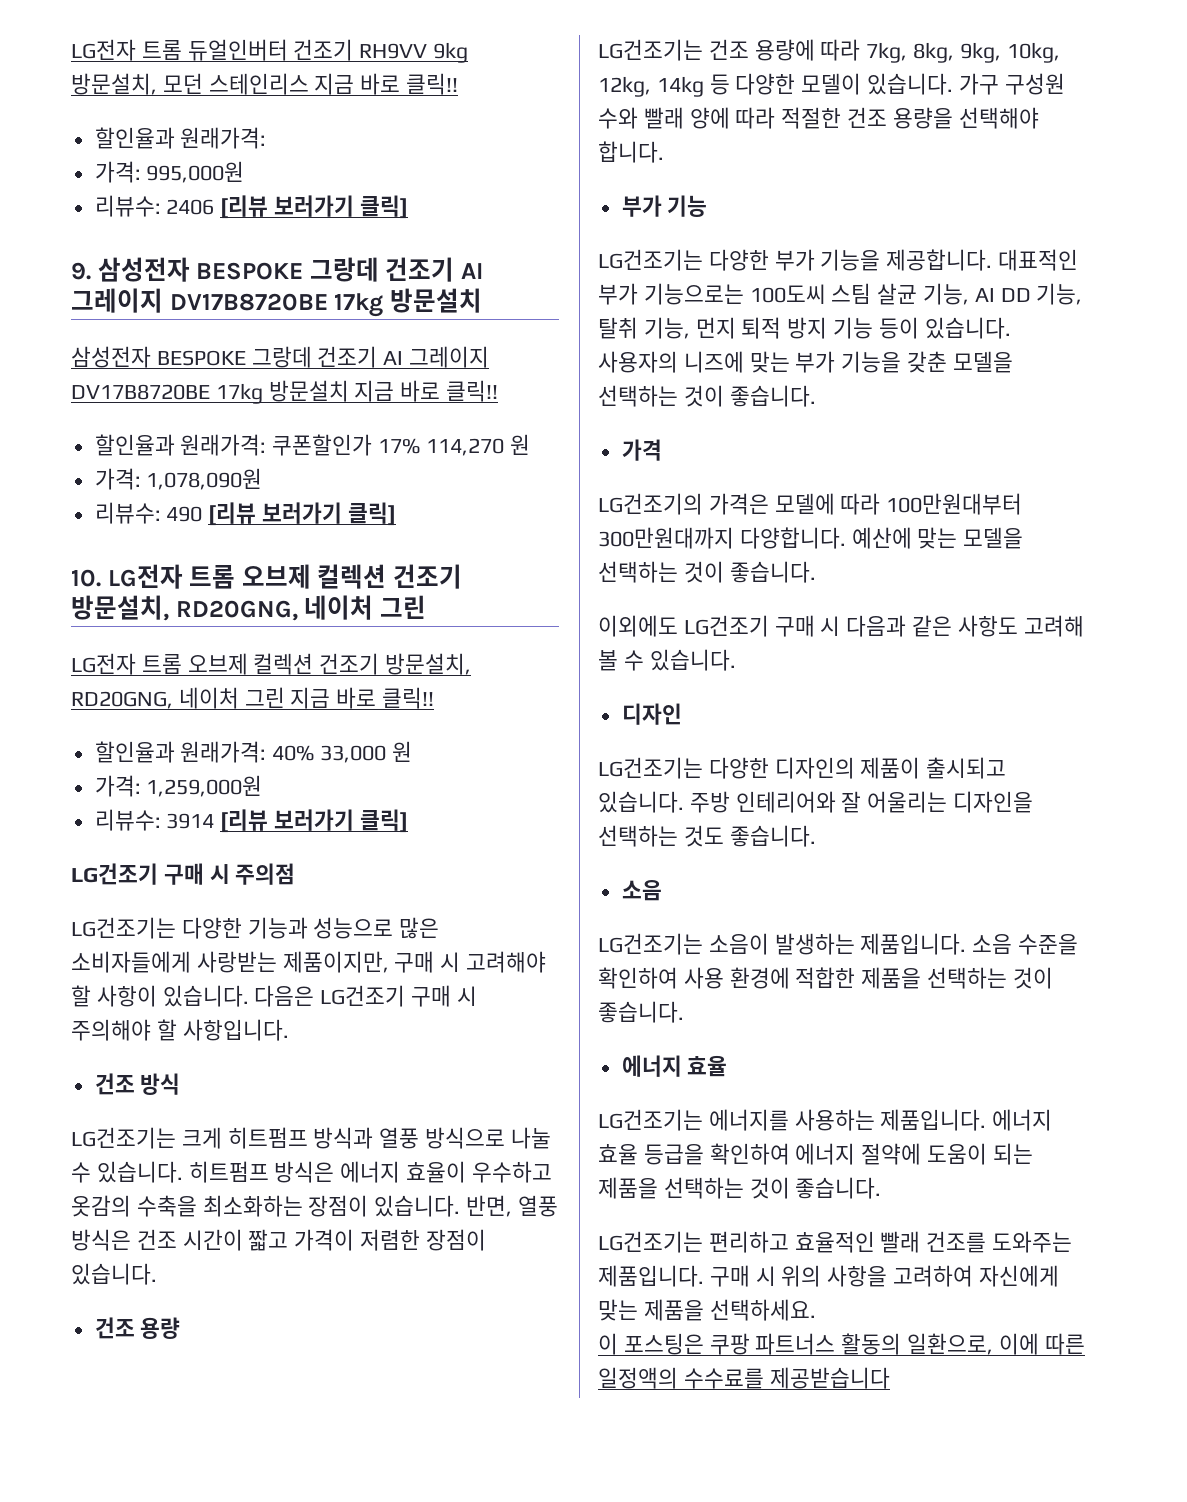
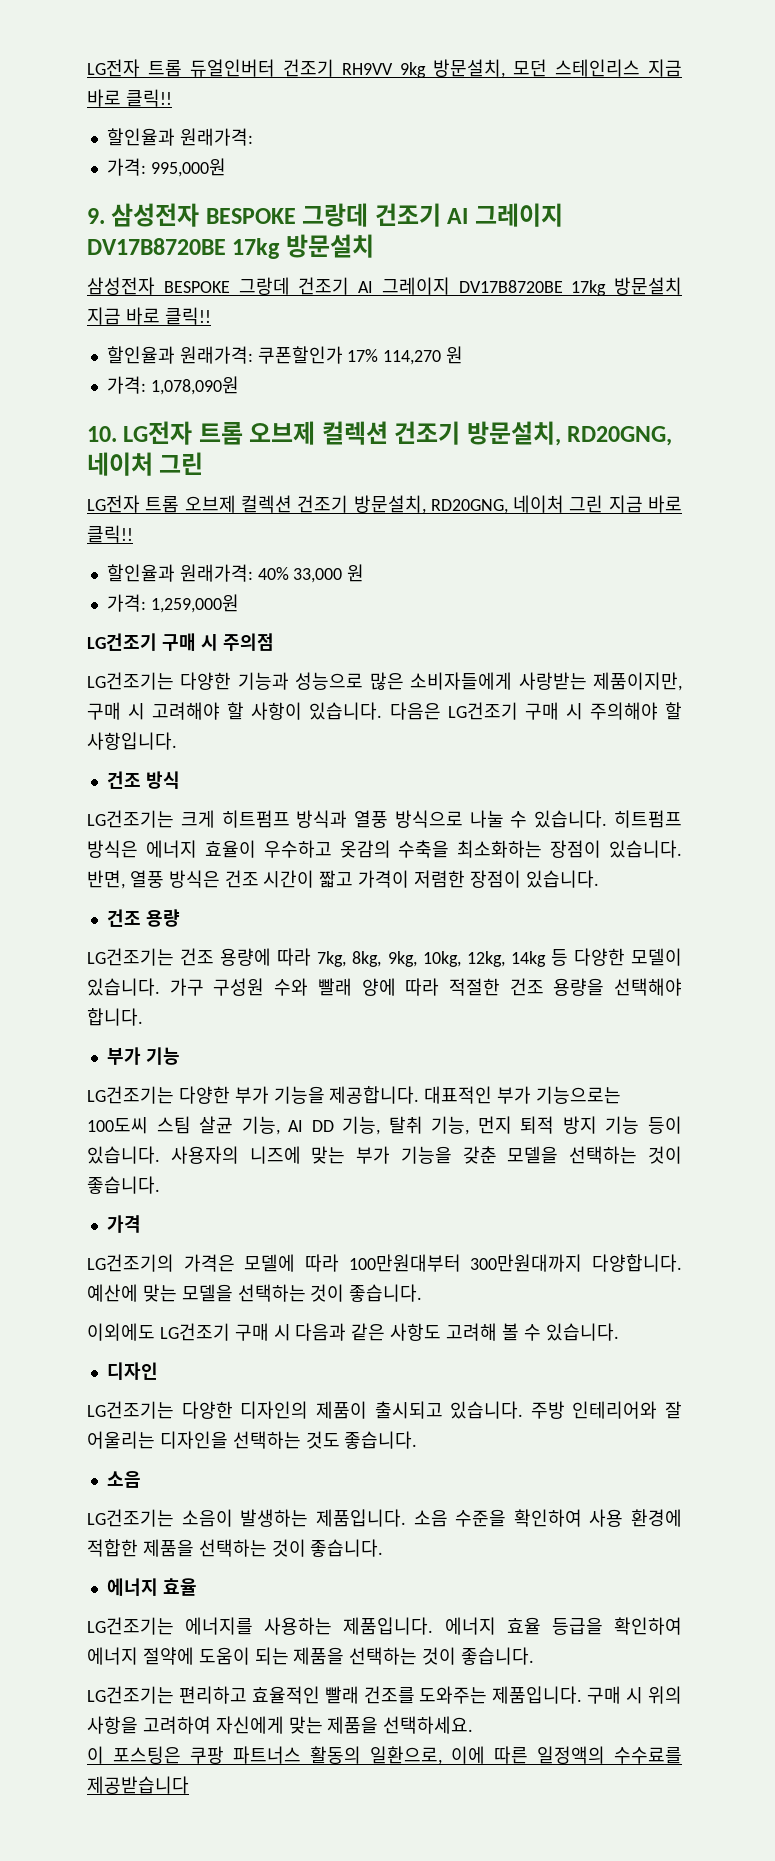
- 리뷰수: 2406 [리뷰 보러가기 클릭]
- 리뷰수: 490 [리뷰 보러가기 클릭]
- 리뷰수: 3914 [리뷰 보러가기 클릭]

